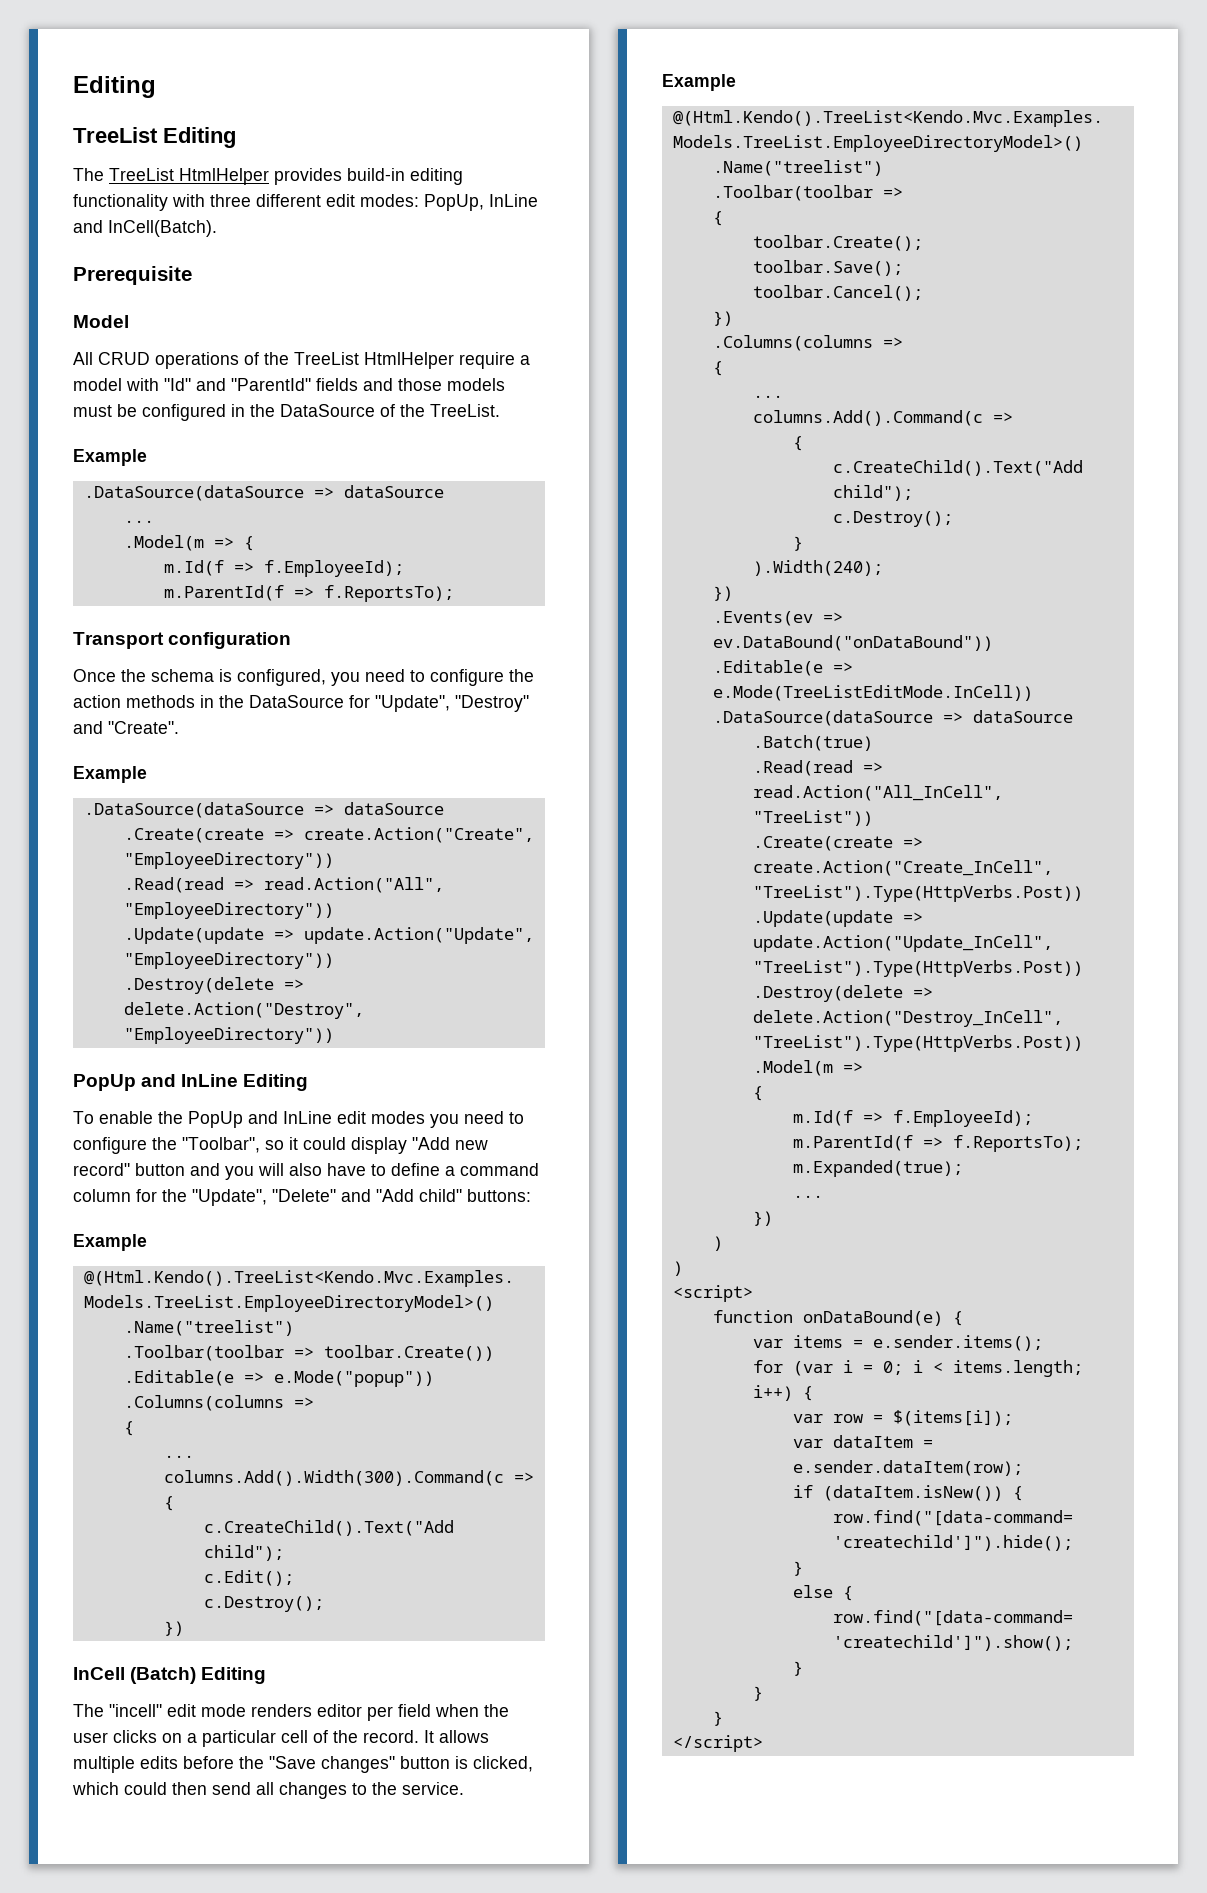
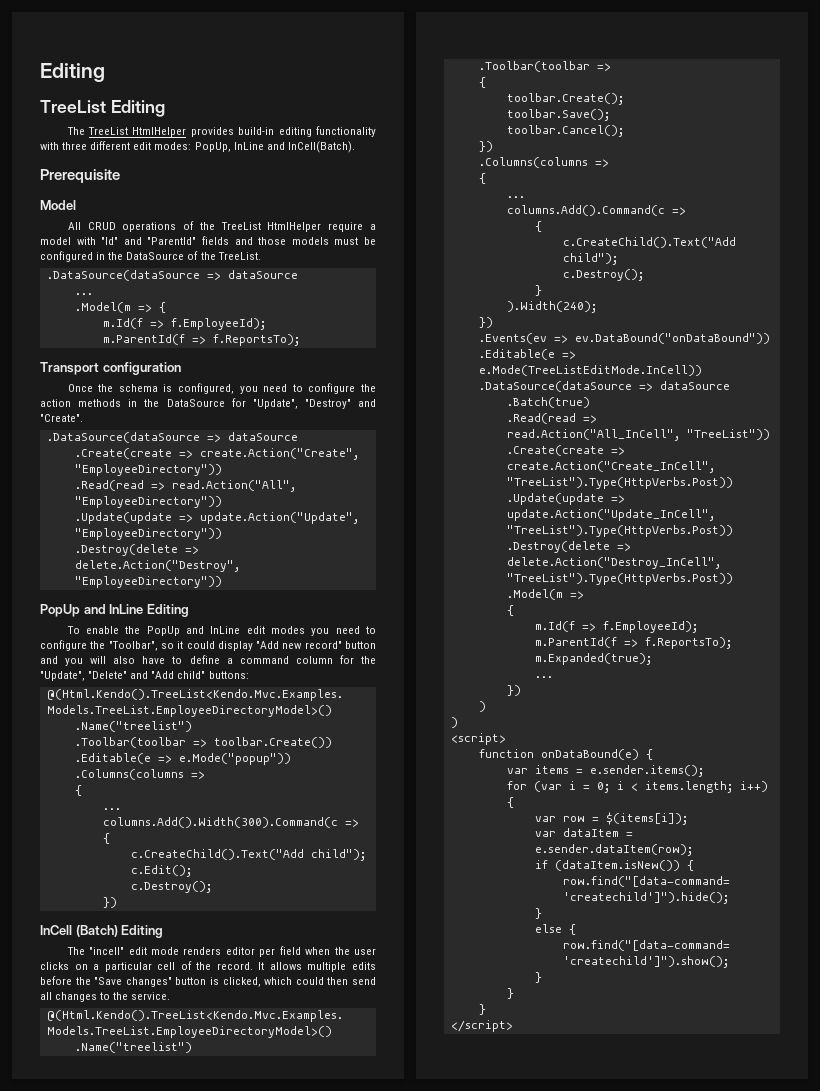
  All CRUD operations of the TreeList HtmlHelper require a model with "Id" and "ParentId" fields and those models must be configured in the DataSource of the TreeList.
- Example
  Once the schema is configured, you need to configure the action methods in the DataSource for "Update", "Destroy" and "Create".
- Example
  To enable the PopUp and InLine edit modes you need to configure the "Toolbar", so it could display "Add new record" button and you will also have to define a command column for the "Update", "Delete" and "Add child" buttons:
- Example
  It allows multiple edits before the "Save changes" button is clicked, which could then send all changes to the service.
- Example

